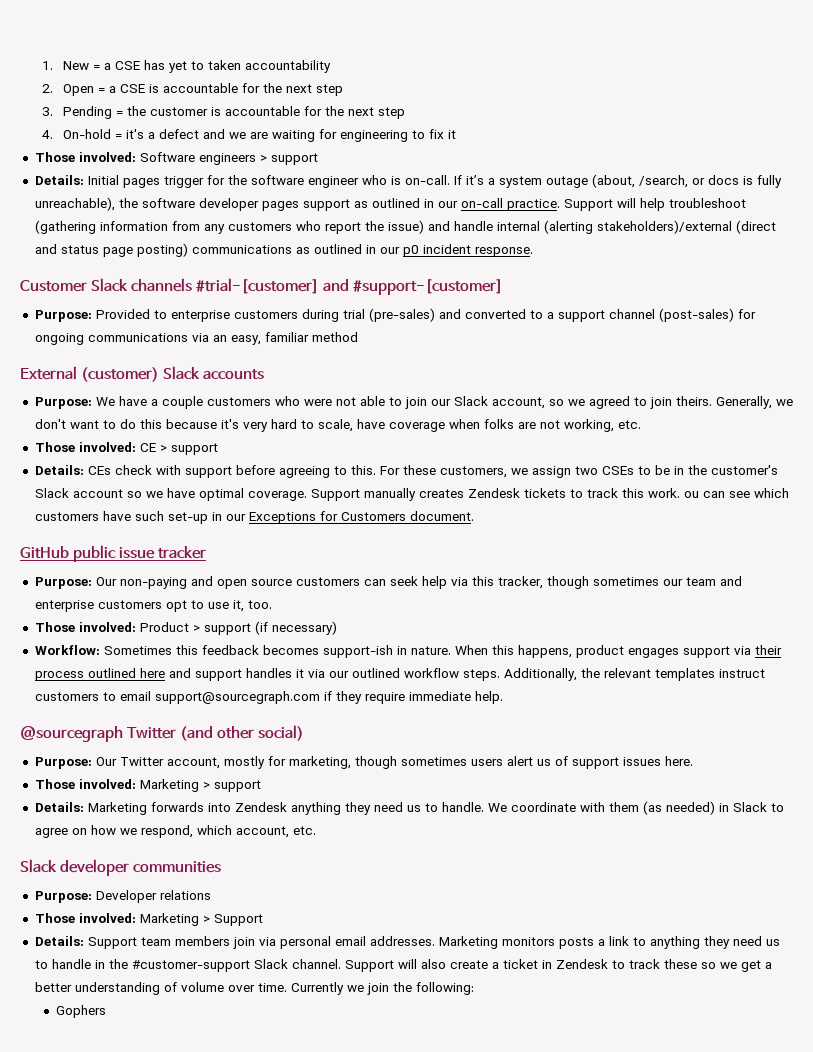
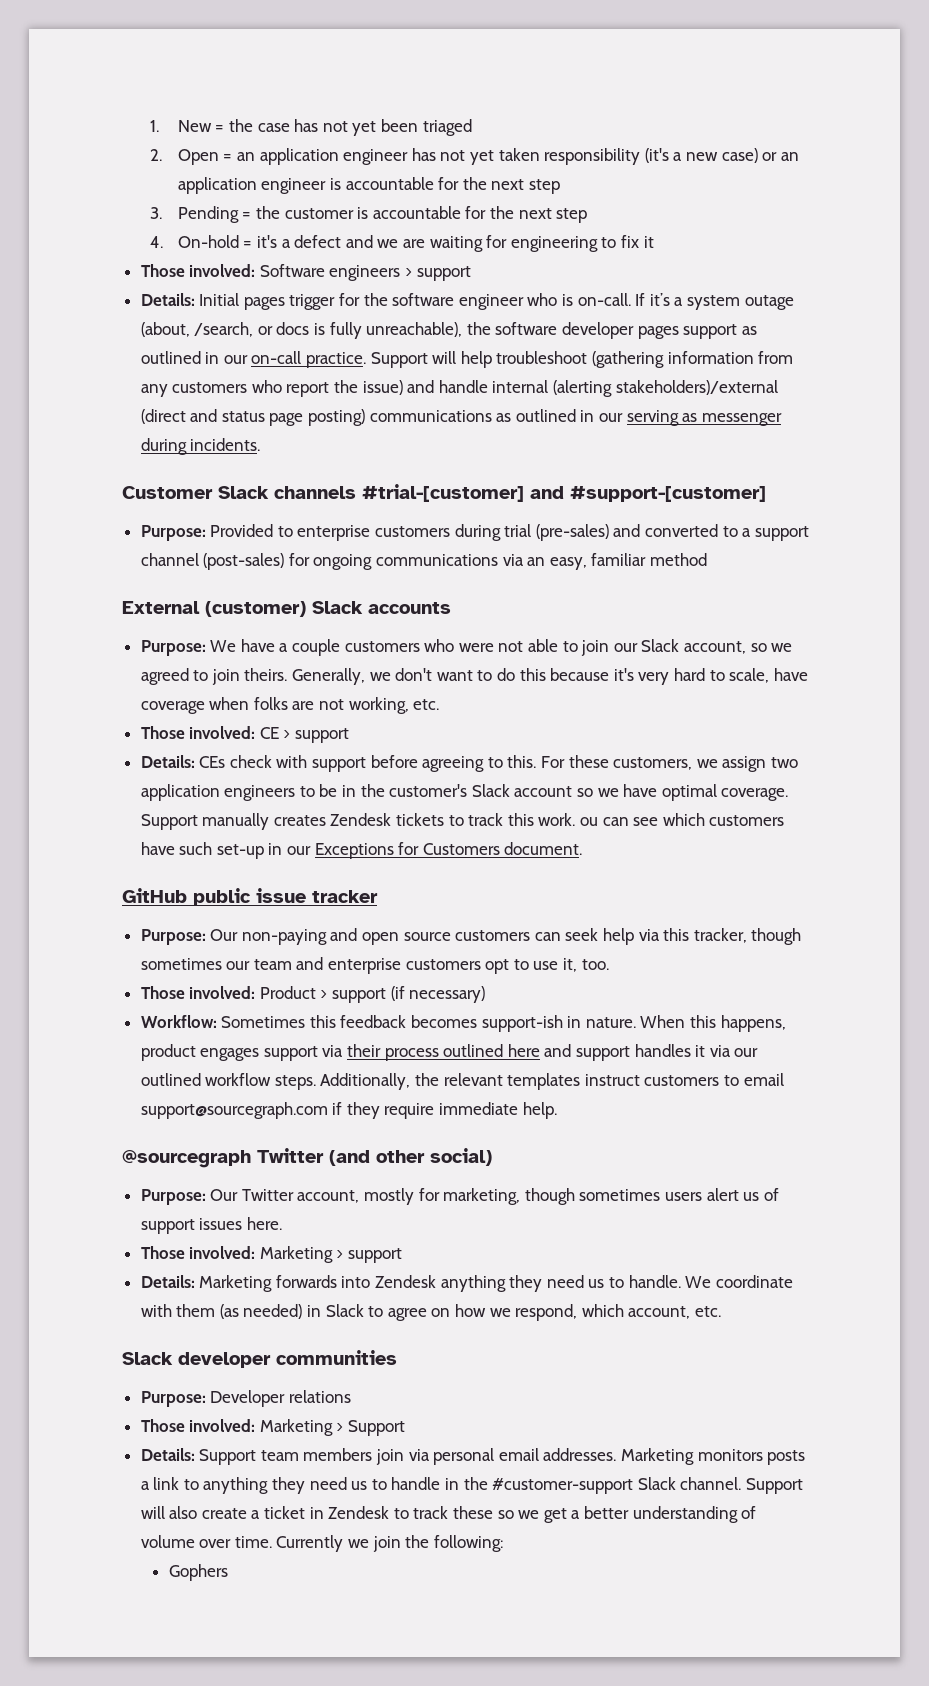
- 1. New = a CSE has yet to taken accountability
- 2. Open = a CSE is accountable for the next step
+ 1. New = the case has not yet been triaged
+ 2. Open = an application engineer has not yet taken responsibility (it's a new case) or an application engineer is accountable for the next step
- Support will help troubleshoot (gathering information from any customers who report the issue) and handle internal (alerting stakeholders)/external (direct and status page posting) communications as outlined in our p0 incident response.
+ Support will help troubleshoot (gathering information from any customers who report the issue) and handle internal (alerting stakeholders)/external (direct and status page posting) communications as outlined in our serving as messenger during incidents.
- For these customers, we assign two CSEs to be in the customer's Slack account so we have optimal coverage.
+ For these customers, we assign two application engineers to be in the customer's Slack account so we have optimal coverage.

